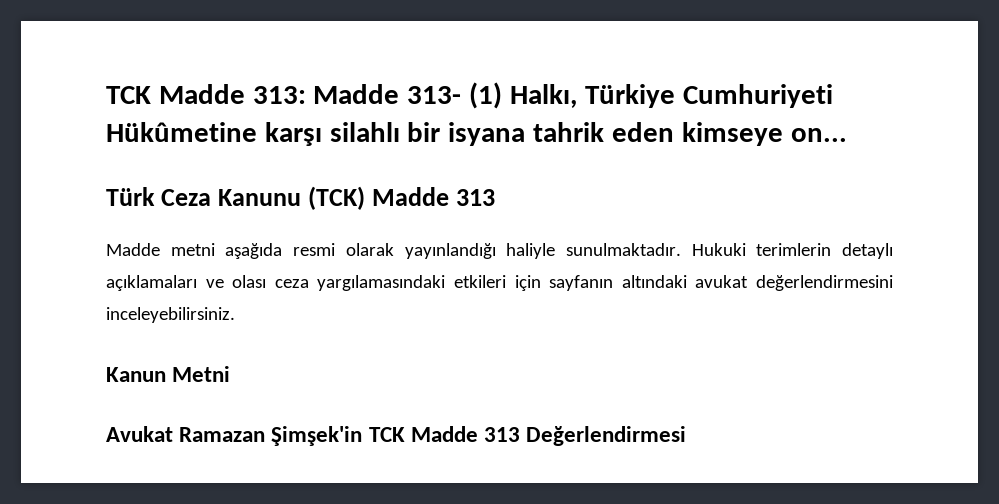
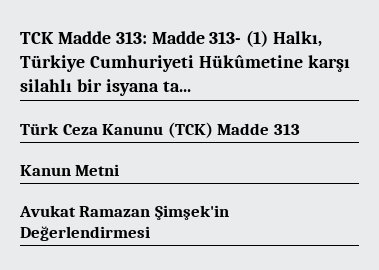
- TCK Madde 313: Madde 313- (1) Halkı, Türkiye Cumhuriyeti Hükûmetine karşı silahlı bir isyana tahrik eden kimseye on...
+ TCK Madde 313: Madde 313- (1) Halkı, Türkiye Cumhuriyeti Hükûmetine karşı silahlı bir isyana ta...
- Madde metni aşağıda resmi olarak yayınlandığı haliyle sunulmaktadır. Hukuki terimlerin detaylı açıklamaları ve olası ceza yargılamasındaki etkileri için sayfanın altındaki avukat değerlendirmesini inceleyebilirsiniz.
- Avukat Ramazan Şimşek'in TCK Madde 313 Değerlendirmesi
+ Avukat Ramazan Şimşek'in Değerlendirmesi

